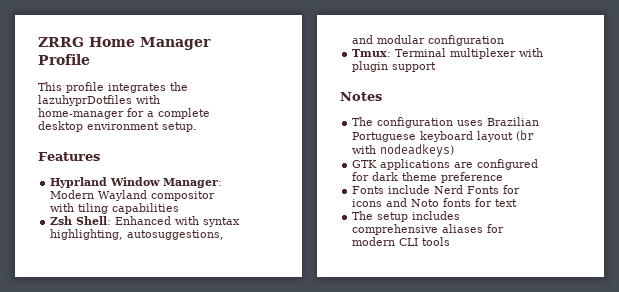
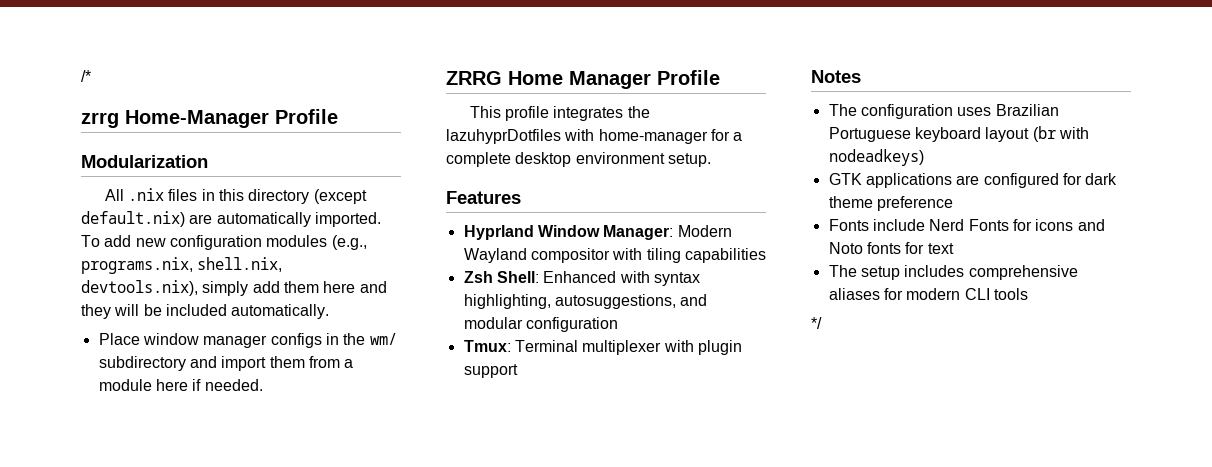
+ /*
+ zrrg Home-Manager Profile
+ Modularization
+ All .nix files in this directory (except default.nix) are automatically imported. To add new configuration modules (e.g., programs.nix, shell.nix, devtools.nix), simply add them here and they will be included automatically.
+ Place window manager configs in the wm/ subdirectory and import them from a module here if needed.
+ */

